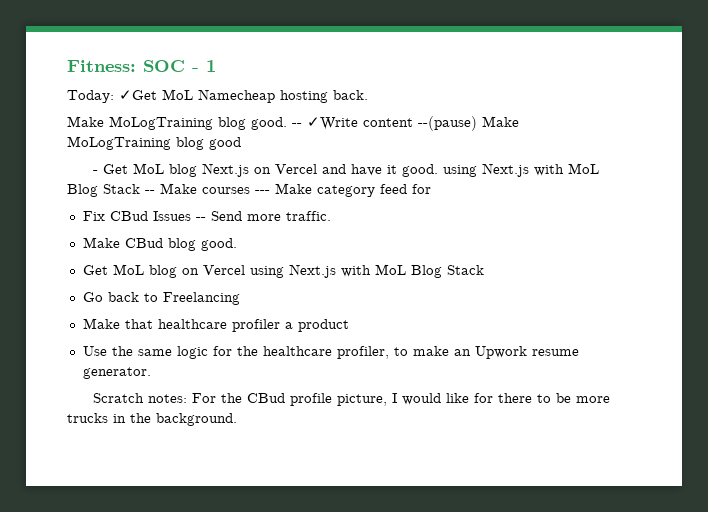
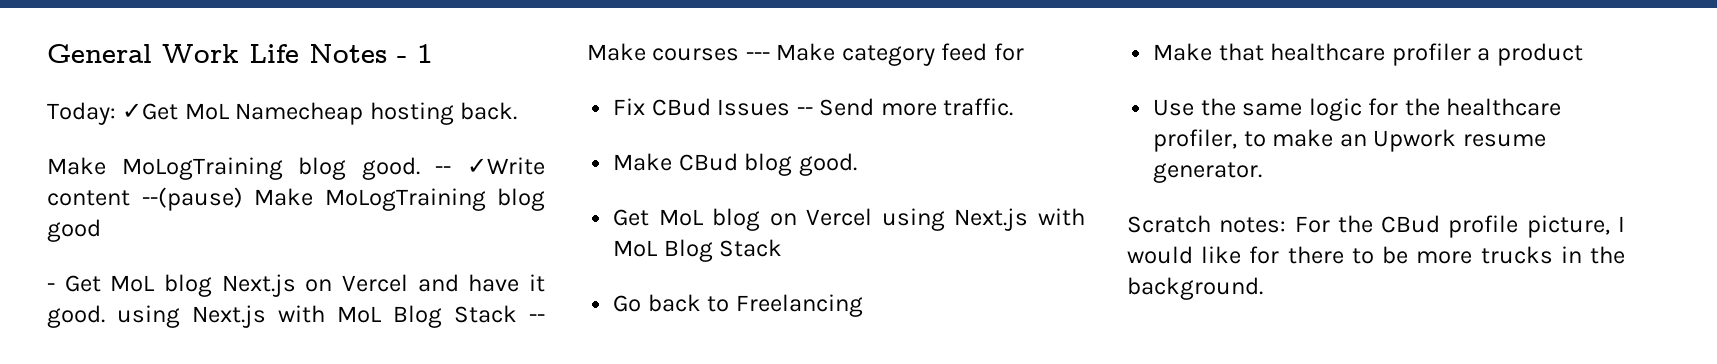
- Fitness: SOC - 1
+ General Work Life Notes - 1

